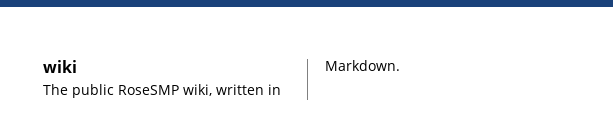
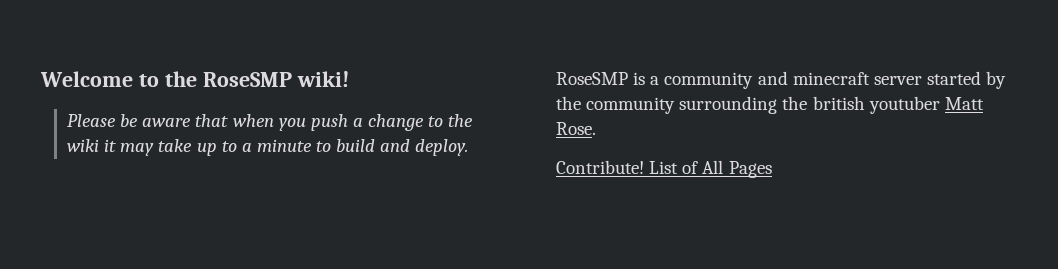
- wiki
- The public RoseSMP wiki, written in Markdown.
+ Welcome to the RoseSMP wiki!
+ Please be aware that when you push a change to the wiki it may take up to a minute to build and deploy.
+ RoseSMP is a community and minecraft server started by the community surrounding the british youtuber Matt Rose.
+ Contribute! List of All Pages

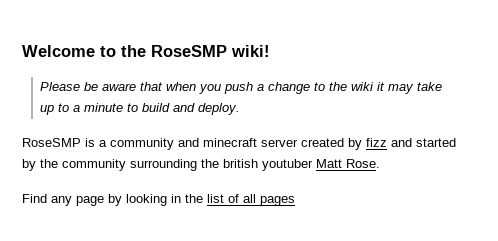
- RoseSMP is a community and minecraft server started by the community surrounding the british youtuber Matt Rose.
+ RoseSMP is a community and minecraft server created by fizz and started by the community surrounding the british youtuber Matt Rose.
- Contribute! List of All Pages
+ Find any page by looking in the list of all pages

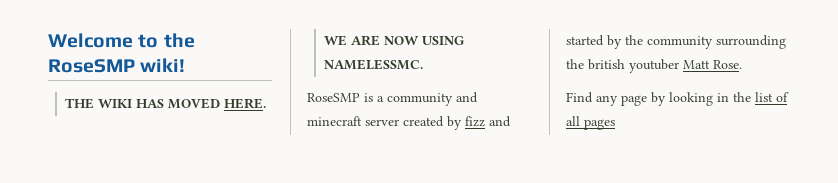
- Please be aware that when you push a change to the wiki it may take up to a minute to build and deploy.
+ THE WIKI HAS MOVED HERE. WE ARE NOW USING NAMELESSMC.

